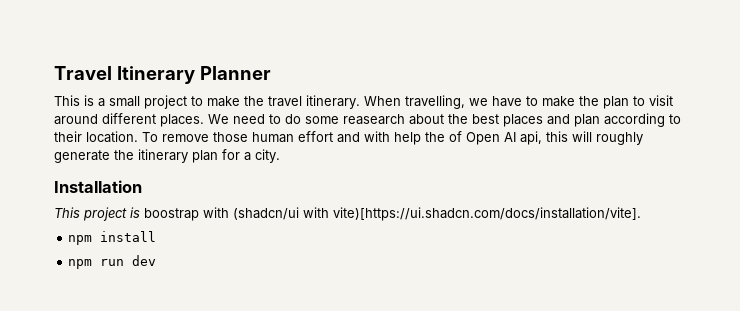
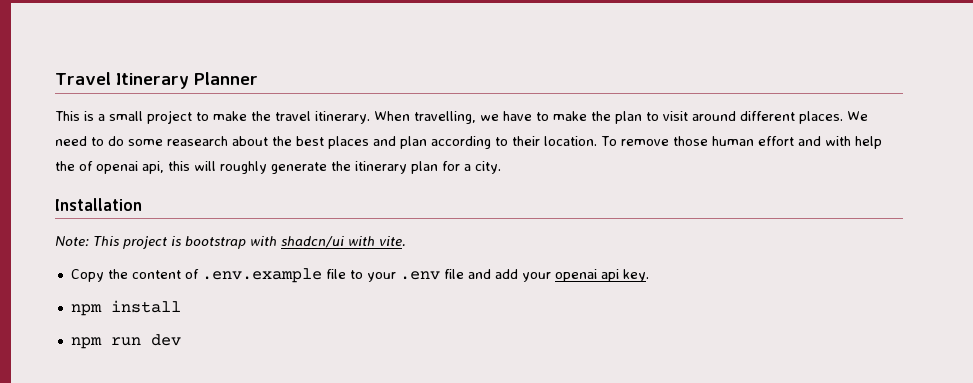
- To remove those human effort and with help the of Open AI api, this will roughly generate the itinerary plan for a city.
+ To remove those human effort and with help the of openai api, this will roughly generate the itinerary plan for a city.
- This project is boostrap with (shadcn/ui with vite)[https://ui.shadcn.com/docs/installation/vite].
+ Note: This project is bootstrap with shadcn/ui with vite.
+ Copy the content of .env.example file to your .env file and add your openai api key.

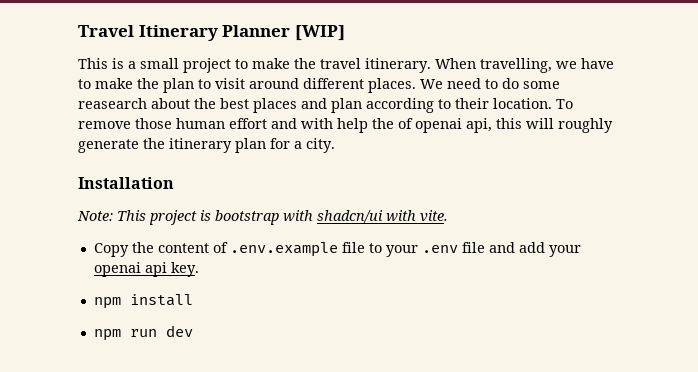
- Travel Itinerary Planner
+ Travel Itinerary Planner [WIP]

